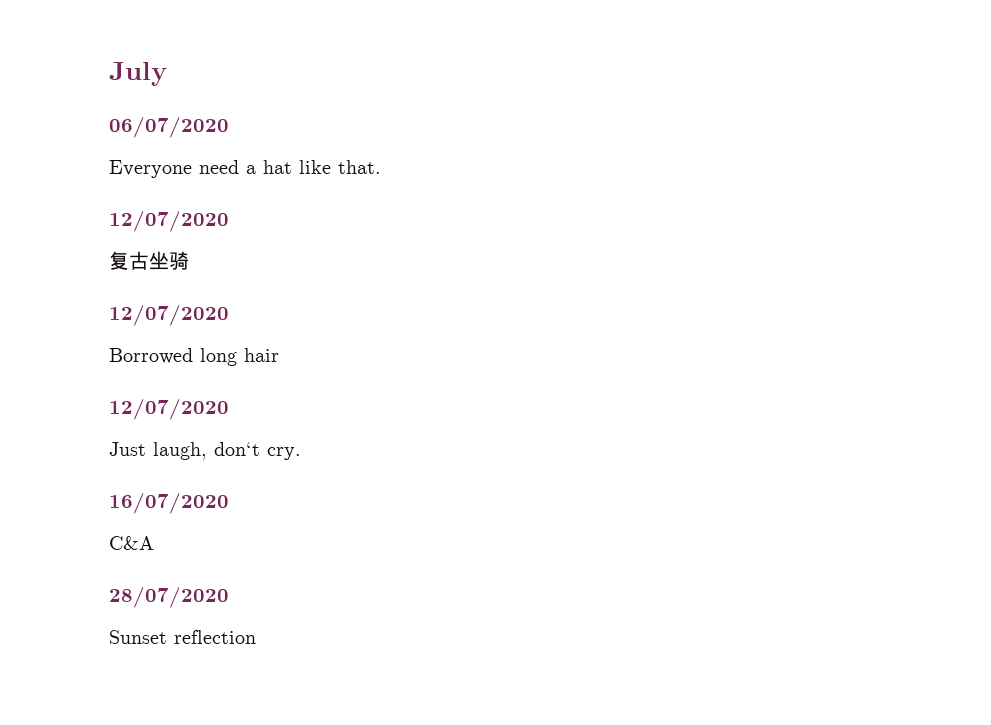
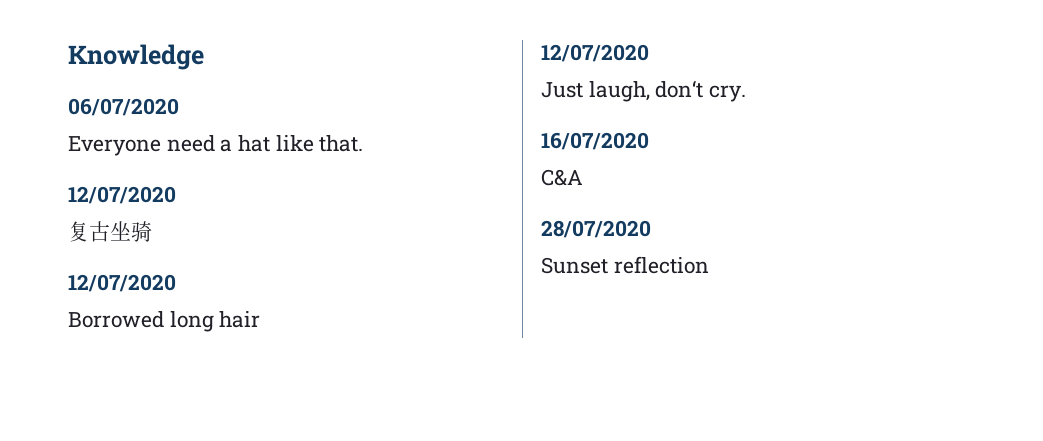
- July
+ Knowledge

